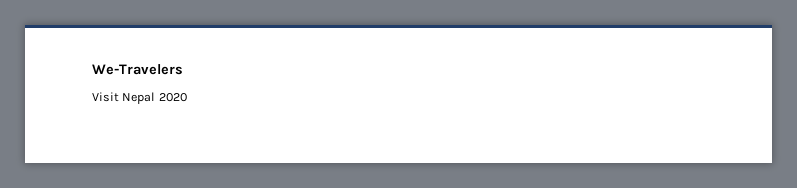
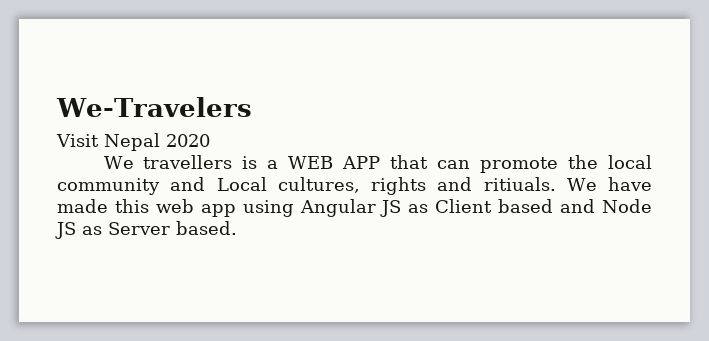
+ We travellers is a WEB APP that can promote the local community and Local cultures, rights and ritiuals. We have made this web app using Angular JS as Client based and Node JS as Server based.

